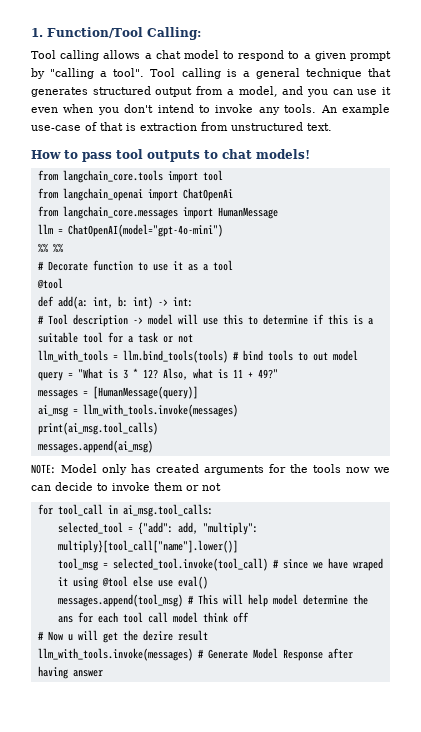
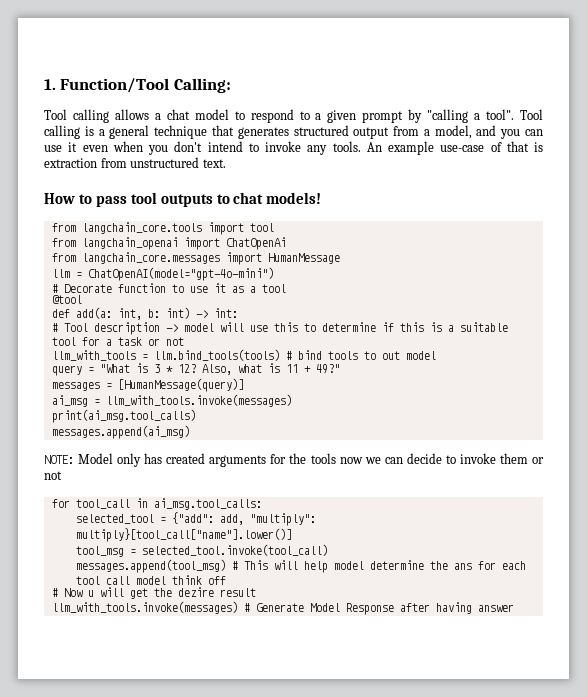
- %% %%
- tool_msg = selected_tool.invoke(tool_call) # since we have wraped it using @tool else use eval()
+ tool_msg = selected_tool.invoke(tool_call)

